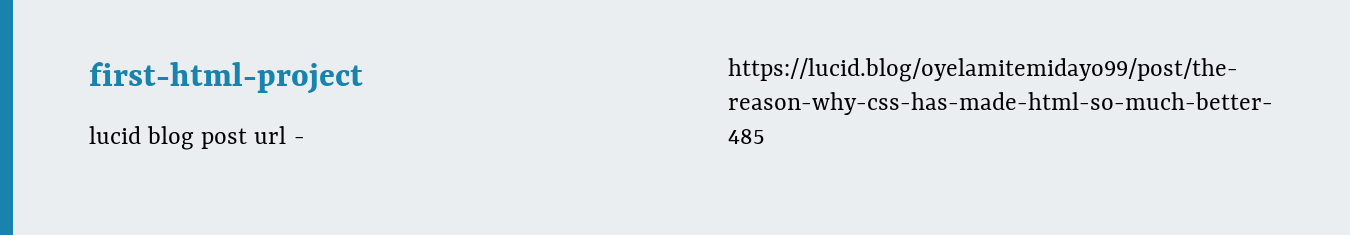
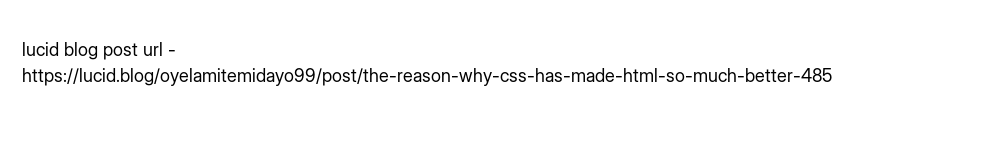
- first-html-project

